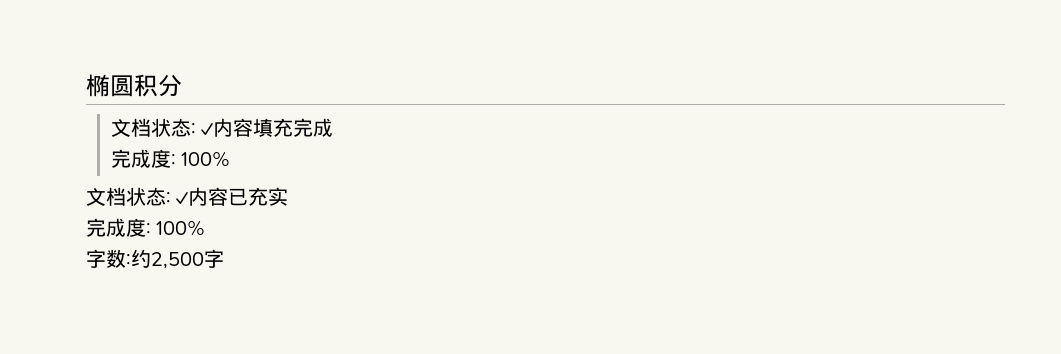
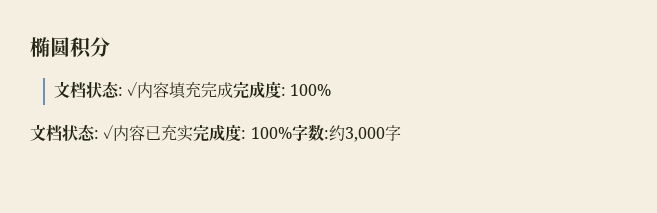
- 文档状态: ✓内容填充完成
- 完成度: 100%
+ 文档状态: ✓内容填充完成完成度: 100%
- 文档状态: ✓内容已充实
- 完成度: 100%
- 字数:约2,500字
+ 文档状态: ✓内容已充实完成度: 100%字数:约3,000字

